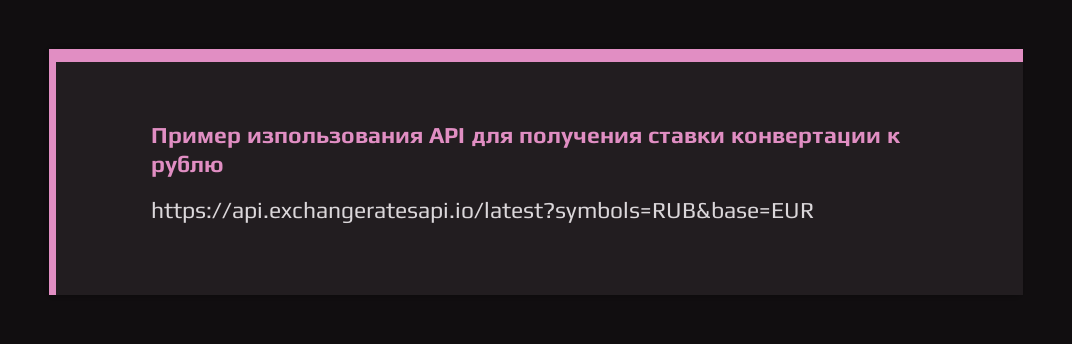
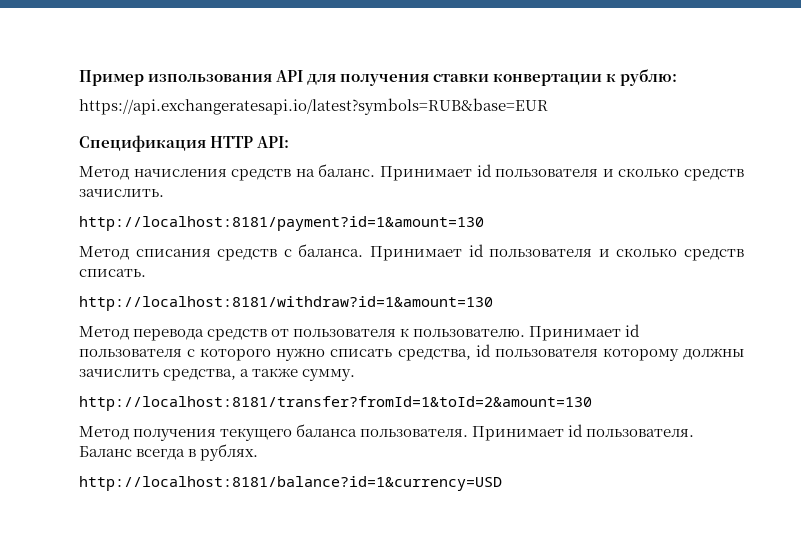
- Пример изпользования API для получения ставки конвертации к рублю
+ Пример изпользования API для получения ставки конвертации к рублю:
+ Спецификация HTTP API:
+ Метод начисления средств на баланс. Принимает id пользователя и сколько средств зачислить.
+ http://localhost:8181/payment?id=1&amount=130
+ Метод списания средств с баланса. Принимает id пользователя и сколько средств списать.
+ http://localhost:8181/withdraw?id=1&amount=130
+ Метод перевода средств от пользователя к пользователю. Принимает id пользователя с которого нужно списать средства, id пользователя которому должны зачислить средства, а также сумму.
+ http://localhost:8181/transfer?fromId=1&toId=2&amount=130
+ Метод получения текущего баланса пользователя. Принимает id пользователя. Баланс всегда в рублях.
+ http://localhost:8181/balance?id=1&currency=USD

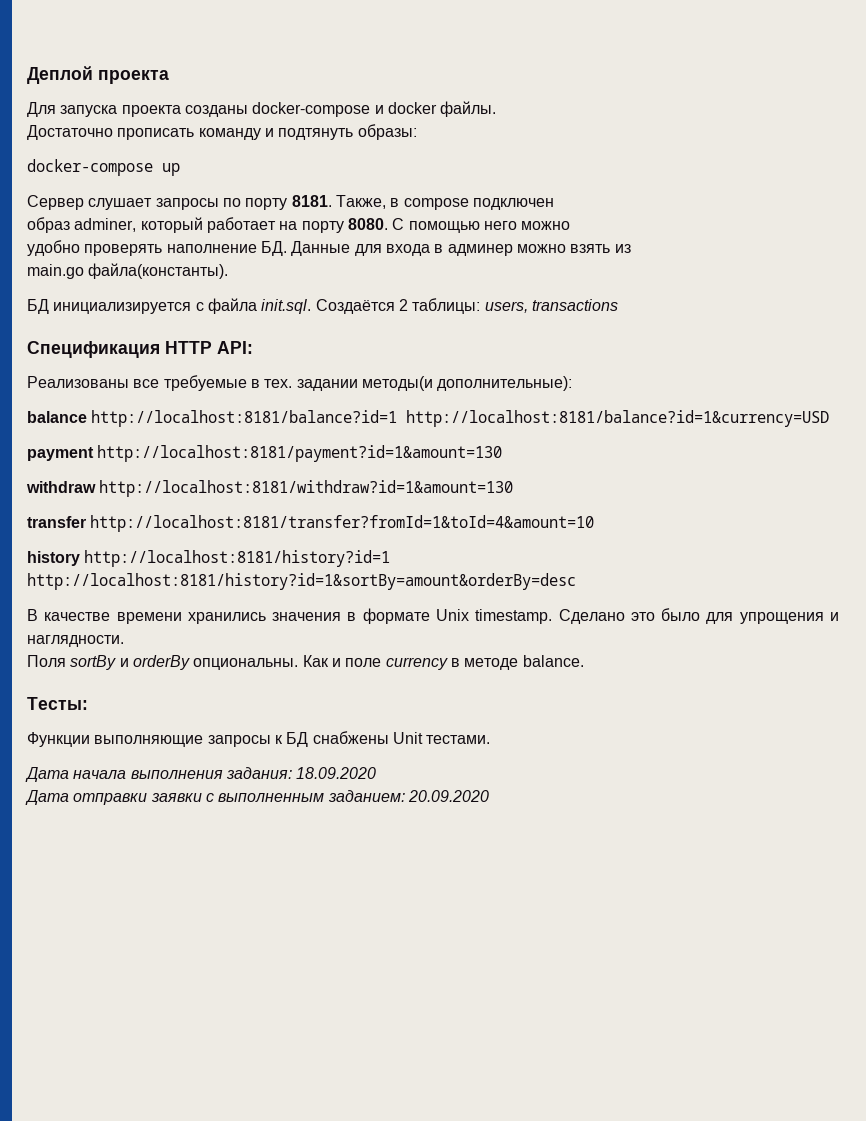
- Пример изпользования API для получения ставки конвертации к рублю:
- https://api.exchangeratesapi.io/latest?symbols=RUB&base=EUR
+ Деплой проекта
+ Для запуска проекта созданы docker-compose и docker файлы.
+ Достаточно прописать команду и подтянуть образы:
+ docker-compose up
+ Сервер слушает запросы по порту 8181. Также, в compose подключен
+ образ adminer, который работает на порту 8080. С помощью него можно
+ удобно проверять наполнение БД. Данные для входа в админер можно взять из
+ main.go файла(константы).
+ БД инициализируется с файла init.sql. Создаётся 2 таблицы: users, transactions
  Спецификация HTTP API:
- Метод начисления средств на баланс. Принимает id пользователя и сколько средств зачислить.
- http://localhost:8181/payment?id=1&amount=130
- Метод списания средств с баланса. Принимает id пользователя и сколько средств списать.
- http://localhost:8181/withdraw?id=1&amount=130
- Метод перевода средств от пользователя к пользователю. Принимает id пользователя с которого нужно списать средства, id пользователя которому должны зачислить средства, а также сумму.
- http://localhost:8181/transfer?fromId=1&toId=2&amount=130
- Метод получения текущего баланса пользователя. Принимает id пользователя. Баланс всегда в рублях.
- http://localhost:8181/balance?id=1&currency=USD
+ Реализованы все требуемые в тех. задании методы(и дополнительные):
+ balance http://localhost:8181/balance?id=1 http://localhost:8181/balance?id=1&currency=USD
+ payment http://localhost:8181/payment?id=1&amount=130
+ withdraw http://localhost:8181/withdraw?id=1&amount=130
+ transfer http://localhost:8181/transfer?fromId=1&toId=4&amount=10
+ history http://localhost:8181/history?id=1 http://localhost:8181/history?id=1&sortBy=amount&orderBy=desc
+ В качестве времени хранились значения в формате Unix timestamp. Сделано это было для упрощения и наглядности.
+ Поля sortBy и orderBy опциональны. Как и поле currency в методе balance.
+ Тесты:
+ Функции выполняющие запросы к БД снабжены Unit тестами.
+ Дата начала выполнения задания: 18.09.2020
+ Дата отправки заявки с выполненным заданием: 20.09.2020

